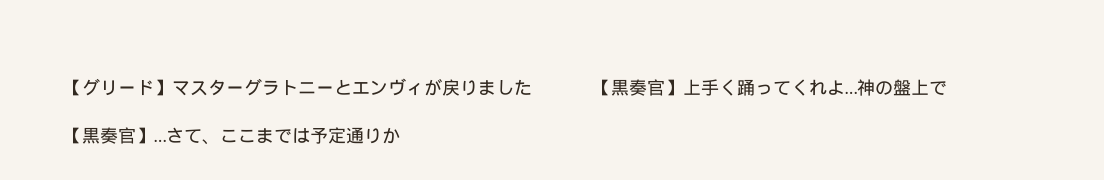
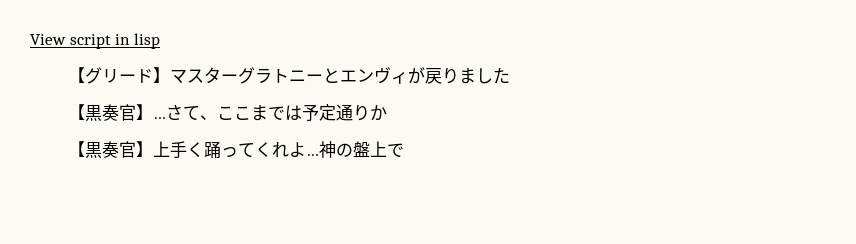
+ View script in lisp

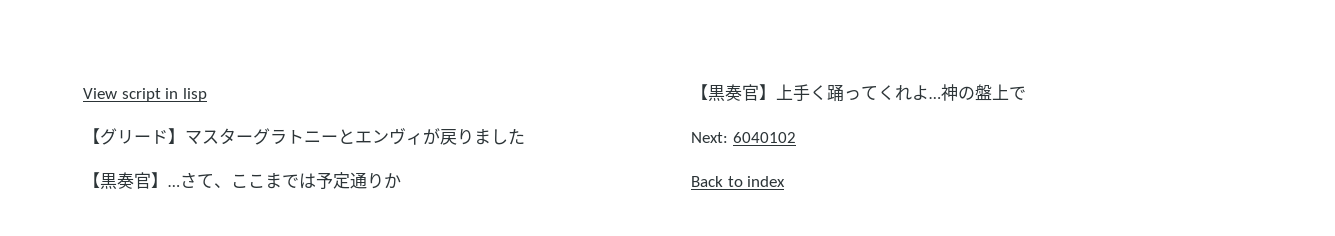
+ Next: 6040102
+ Back to index

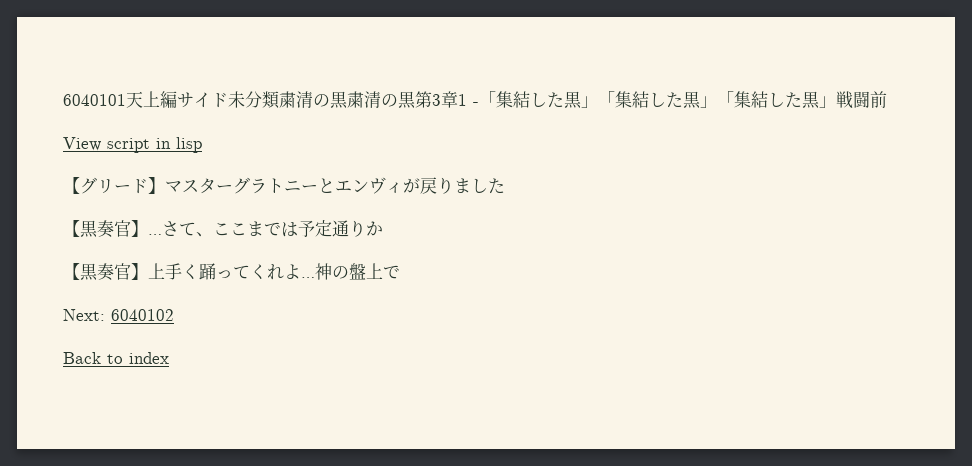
+ 6040101天上編サイド未分類粛清の黒粛清の黒第3章1 -「集結した黒」「集結した黒」「集結した黒」戦闘前

